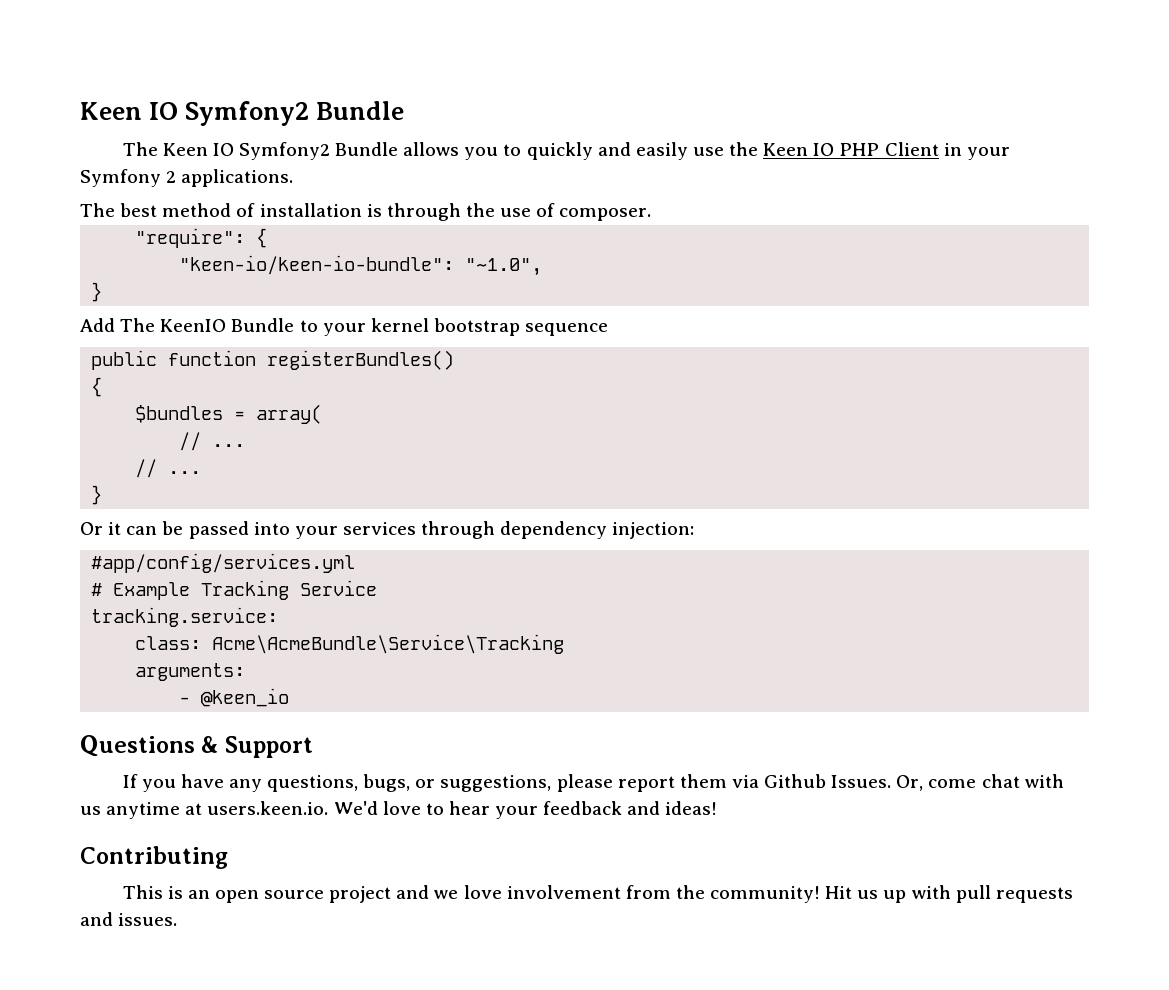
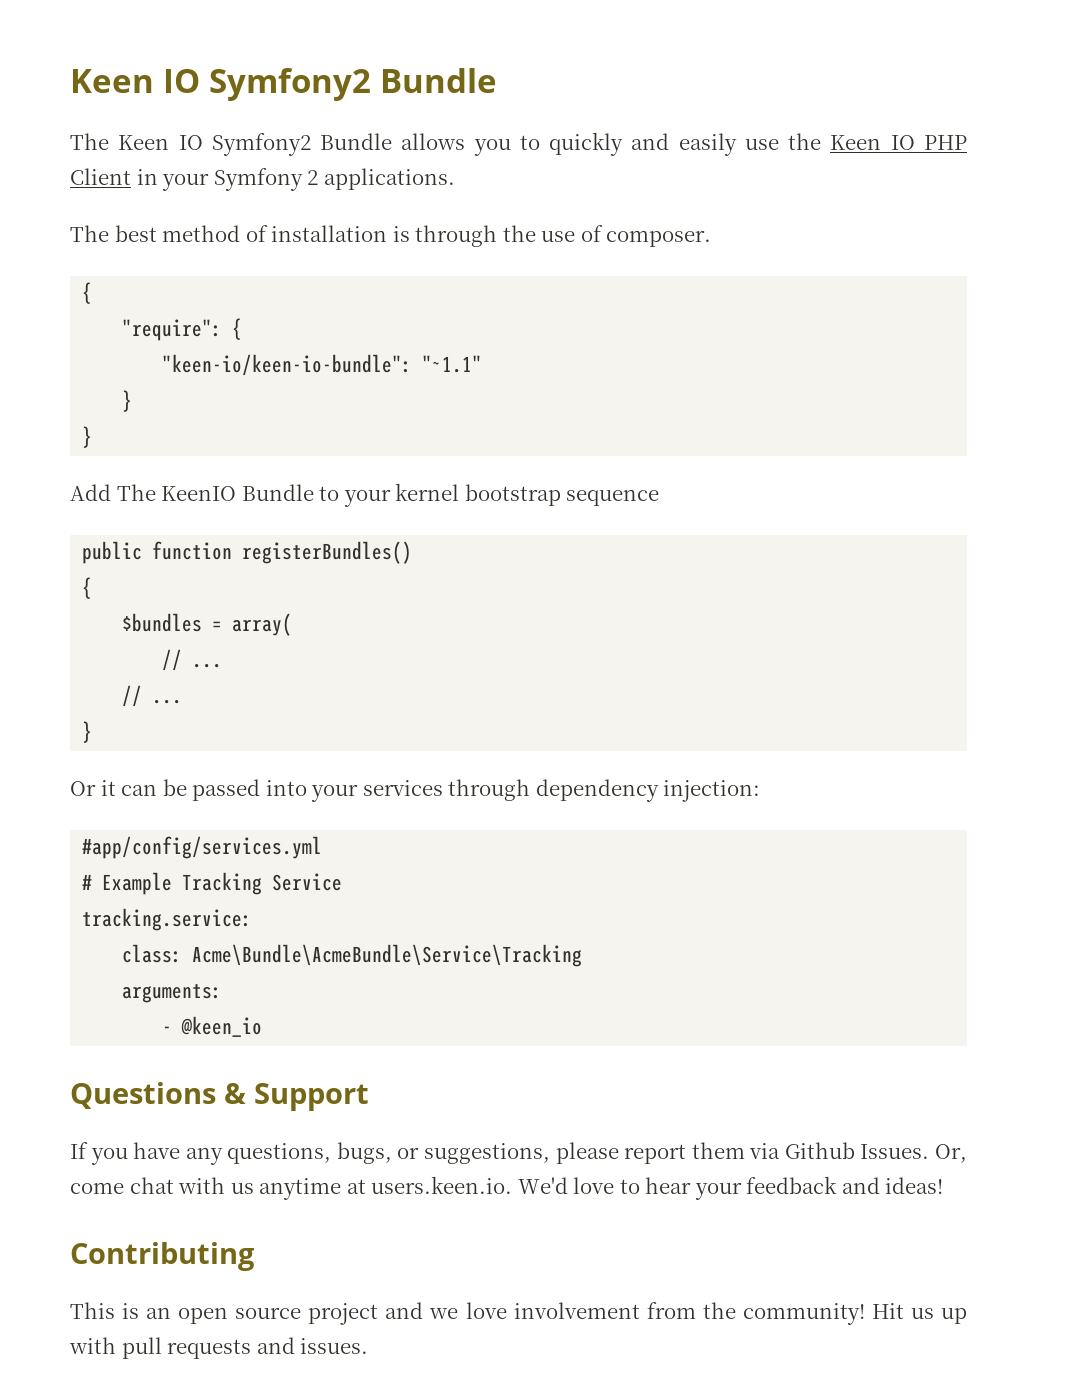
  The best method of installation is through the use of composer.
+ {
- "keen-io/keen-io-bundle": "~1.0",
+ "keen-io/keen-io-bundle": "~1.1"
+ }
- class: Acme\AcmeBundle\Service\Tracking
+ class: Acme\Bundle\AcmeBundle\Service\Tracking

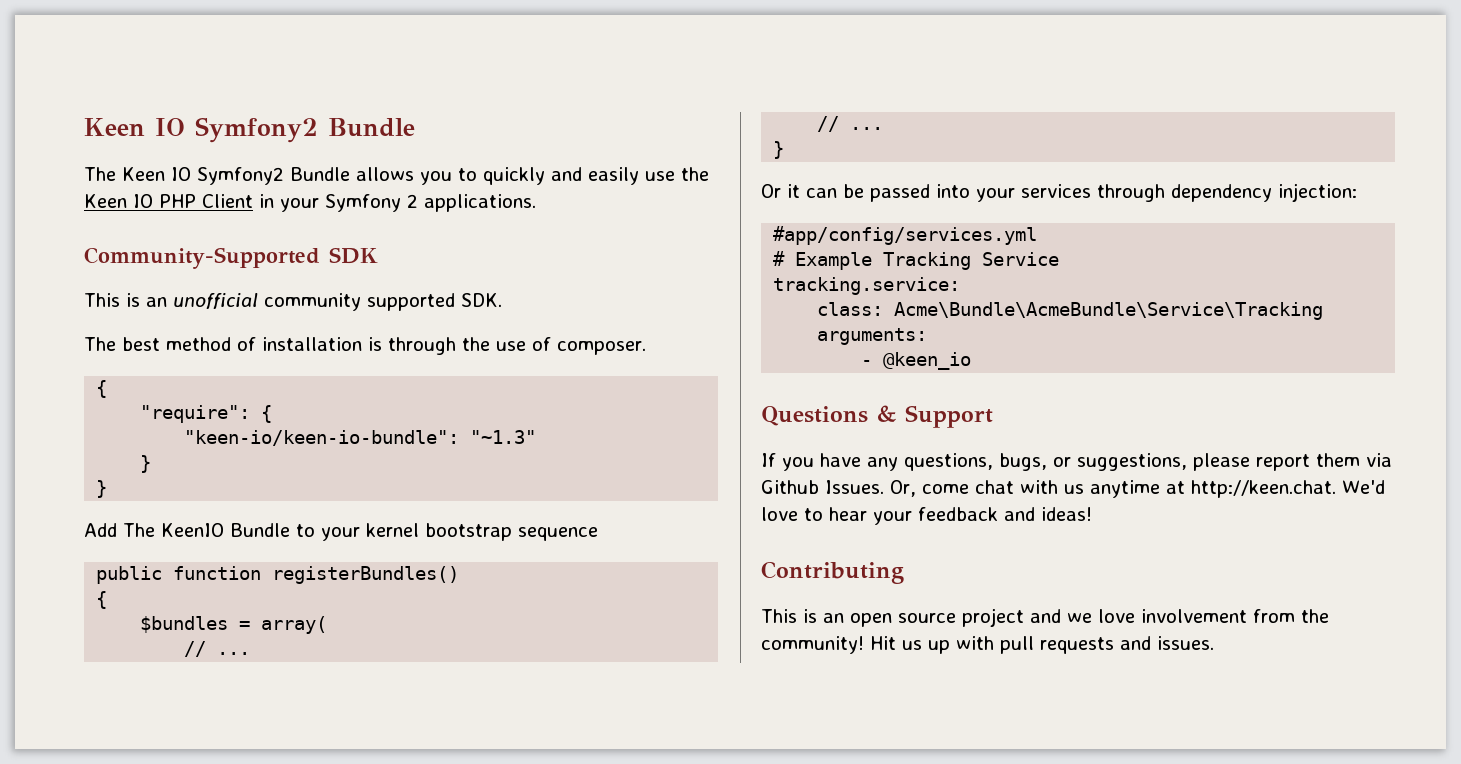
+ Community-Supported SDK
+ This is an unofficial community supported SDK.
- "keen-io/keen-io-bundle": "~1.1"
+ "keen-io/keen-io-bundle": "~1.3"
- Or, come chat with us anytime at users.keen.io. We'd love to hear your feedback and ideas!
+ Or, come chat with us anytime at http://keen.chat. We'd love to hear your feedback and ideas!

